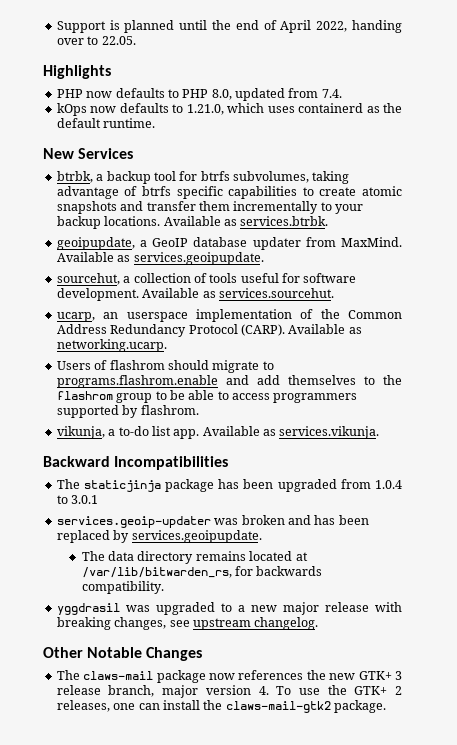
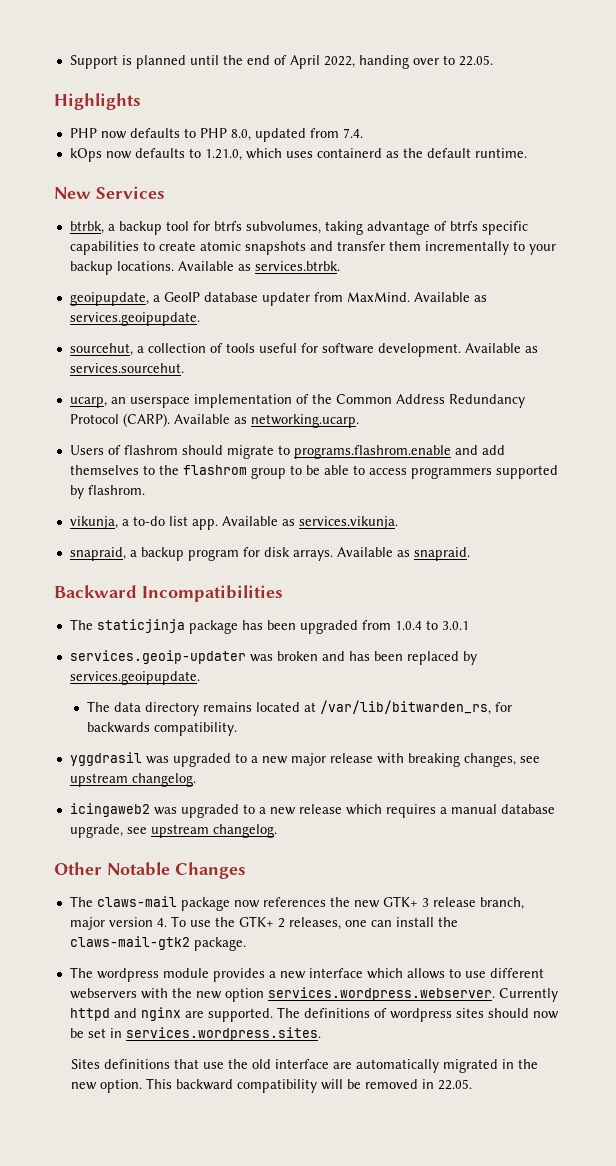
+ snapraid, a backup program for disk arrays. Available as snapraid.
+ icingaweb2 was upgraded to a new release which requires a manual database upgrade, see upstream changelog.
+ The wordpress module provides a new interface which allows to use different webservers with the new option services.wordpress.webserver. Currently httpd and nginx are supported. The definitions of wordpress sites should now be set in services.wordpress.sites.
+ Sites definitions that use the old interface are automatically migrated in the new option. This backward compatibility will be removed in 22.05.

